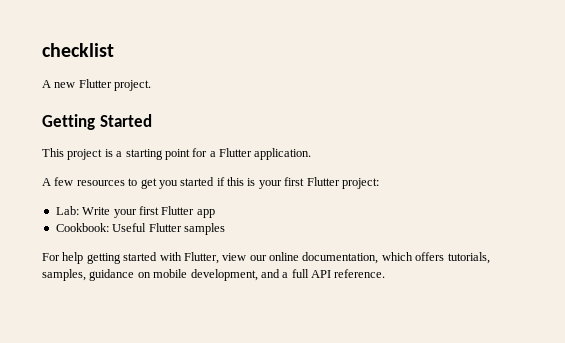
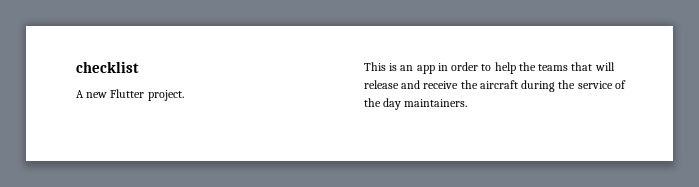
- Getting Started
- This project is a starting point for a Flutter application.
- A few resources to get you started if this is your first Flutter project:
- Lab: Write your first Flutter app
- Cookbook: Useful Flutter samples
- For help getting started with Flutter, view our online documentation, which offers tutorials, samples, guidance on mobile development, and a full API reference.
+ This is an app in order to help the teams that will release and receive the aircraft during the service of the day maintainers.

